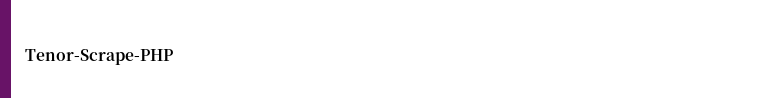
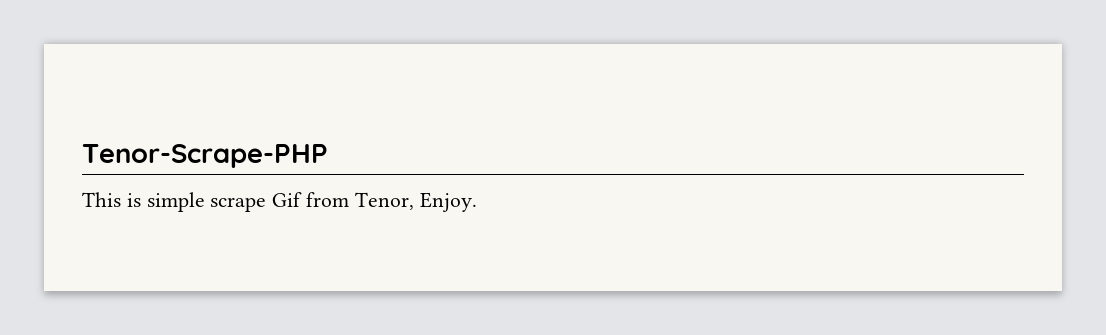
+ This is simple scrape Gif from Tenor, Enjoy.

